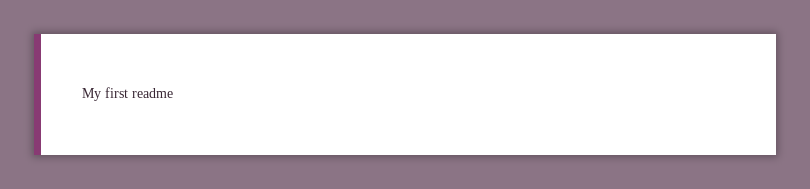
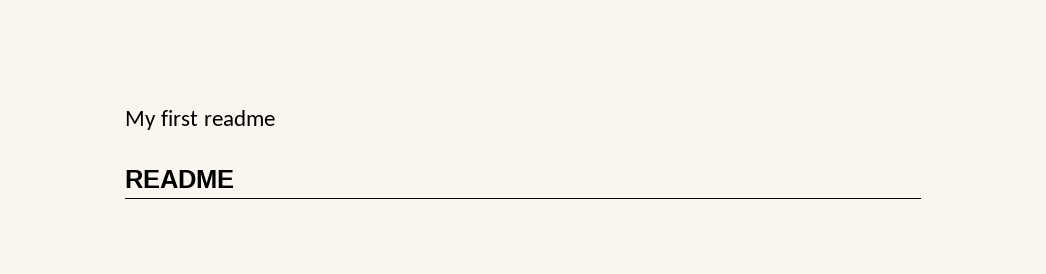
+ README

